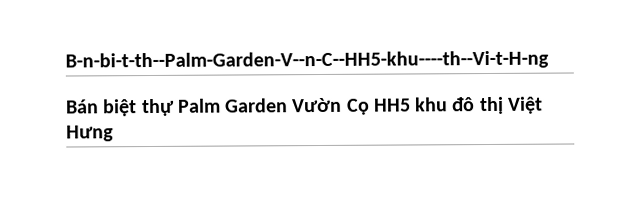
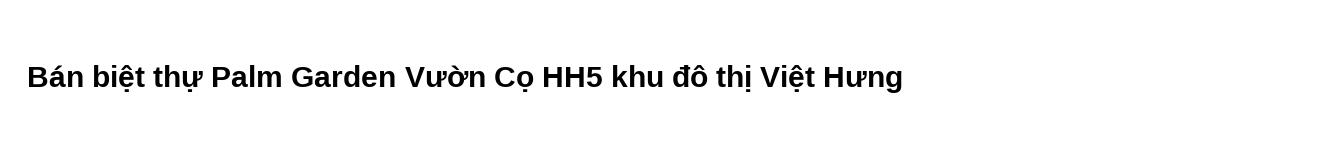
- B-n-bi-t-th--Palm-Garden-V--n-C--HH5-khu----th--Vi-t-H-ng

